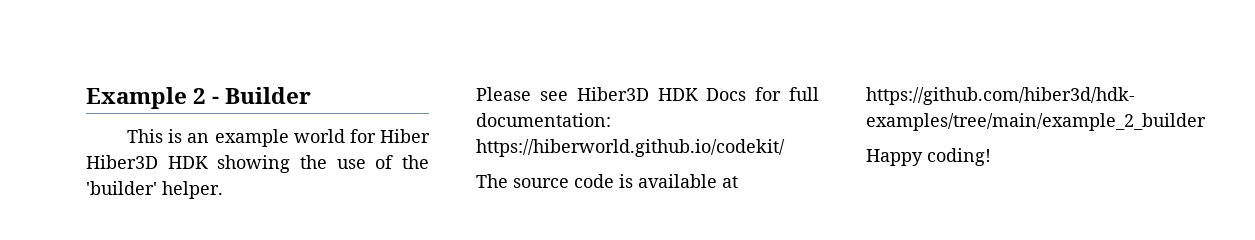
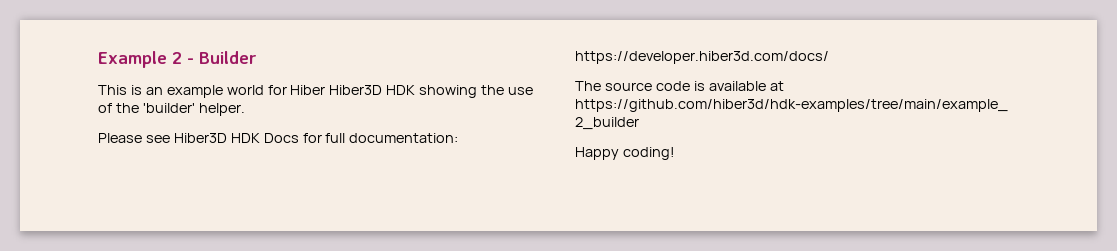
- Please see Hiber3D HDK Docs for full documentation: https://hiberworld.github.io/codekit/
+ Please see Hiber3D HDK Docs for full documentation: https://developer.hiber3d.com/docs/

